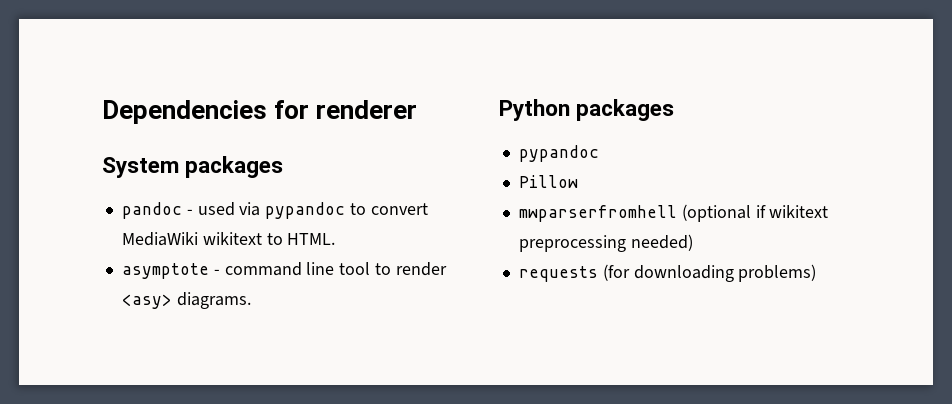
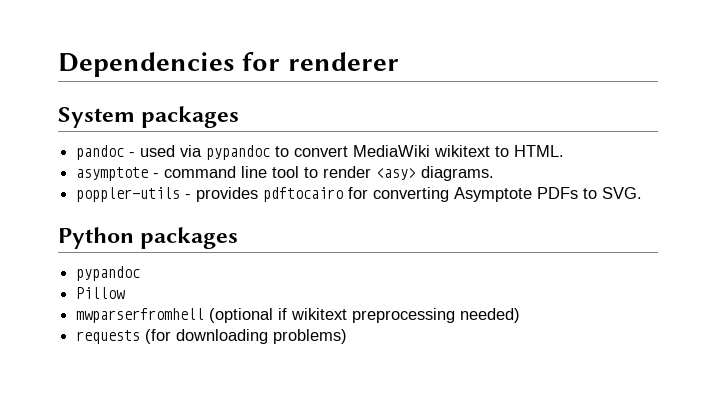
+ poppler-utils - provides pdftocairo for converting Asymptote PDFs to SVG.

